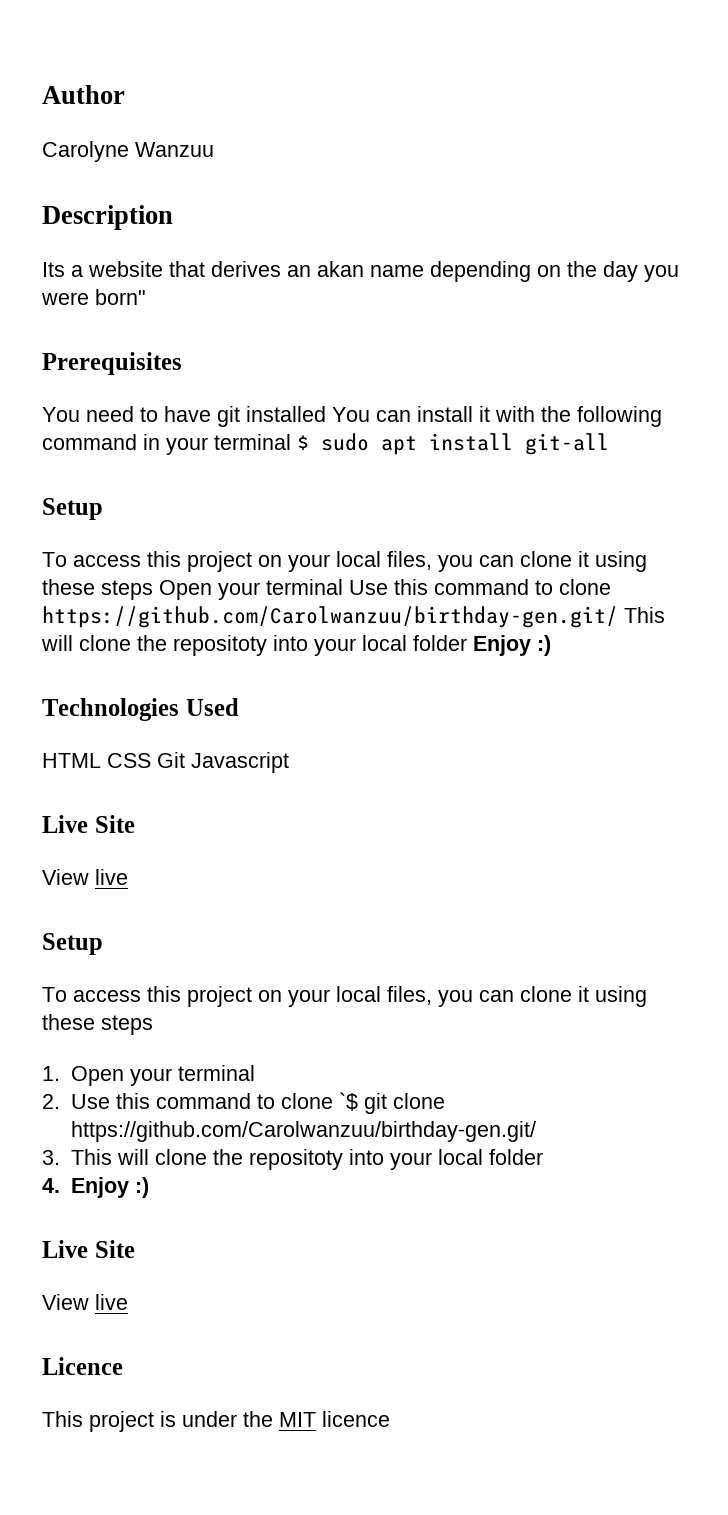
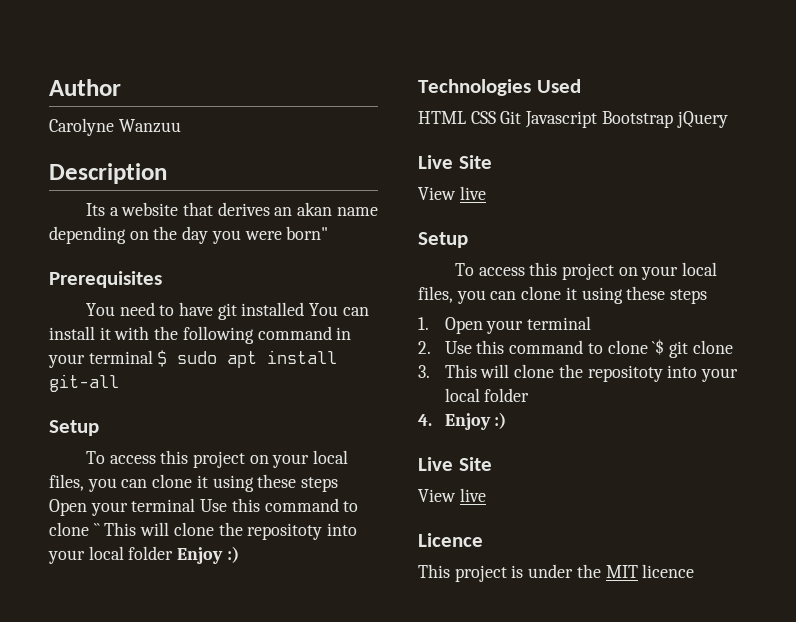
- To access this project on your local files, you can clone it using these steps Open your terminal Use this command to clone https://github.com/Carolwanzuu/birthday-gen.git/ This will clone the repositoty into your local folder Enjoy :)
+ To access this project on your local files, you can clone it using these steps Open your terminal Use this command to clone `` This will clone the repositoty into your local folder Enjoy :)
- HTML CSS Git Javascript
+ HTML CSS Git Javascript Bootstrap jQuery
- 2. Use this command to clone `$ git clone https://github.com/Carolwanzuu/birthday-gen.git/
+ 2. Use this command to clone `$ git clone

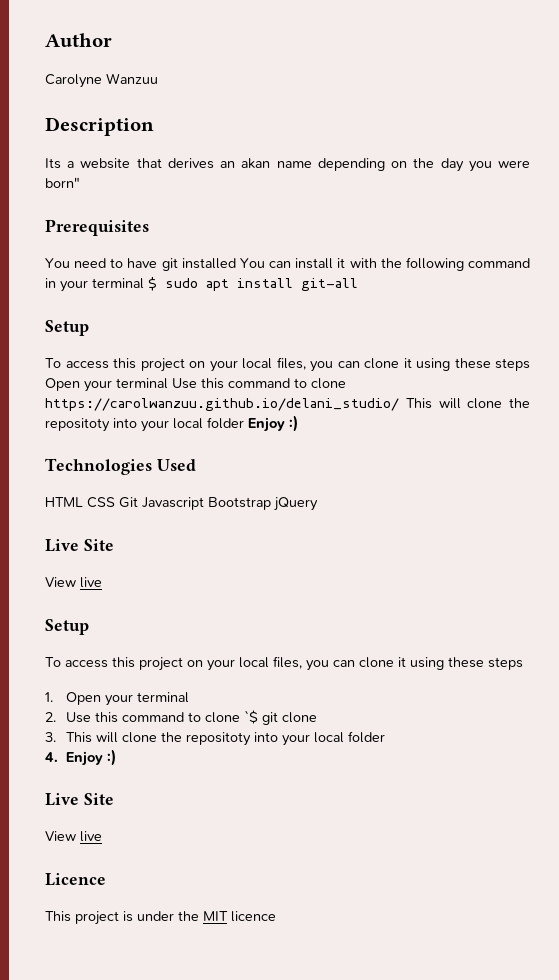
- To access this project on your local files, you can clone it using these steps Open your terminal Use this command to clone `` This will clone the repositoty into your local folder Enjoy :)
+ To access this project on your local files, you can clone it using these steps Open your terminal Use this command to clone https://carolwanzuu.github.io/delani_studio/ This will clone the repositoty into your local folder Enjoy :)

